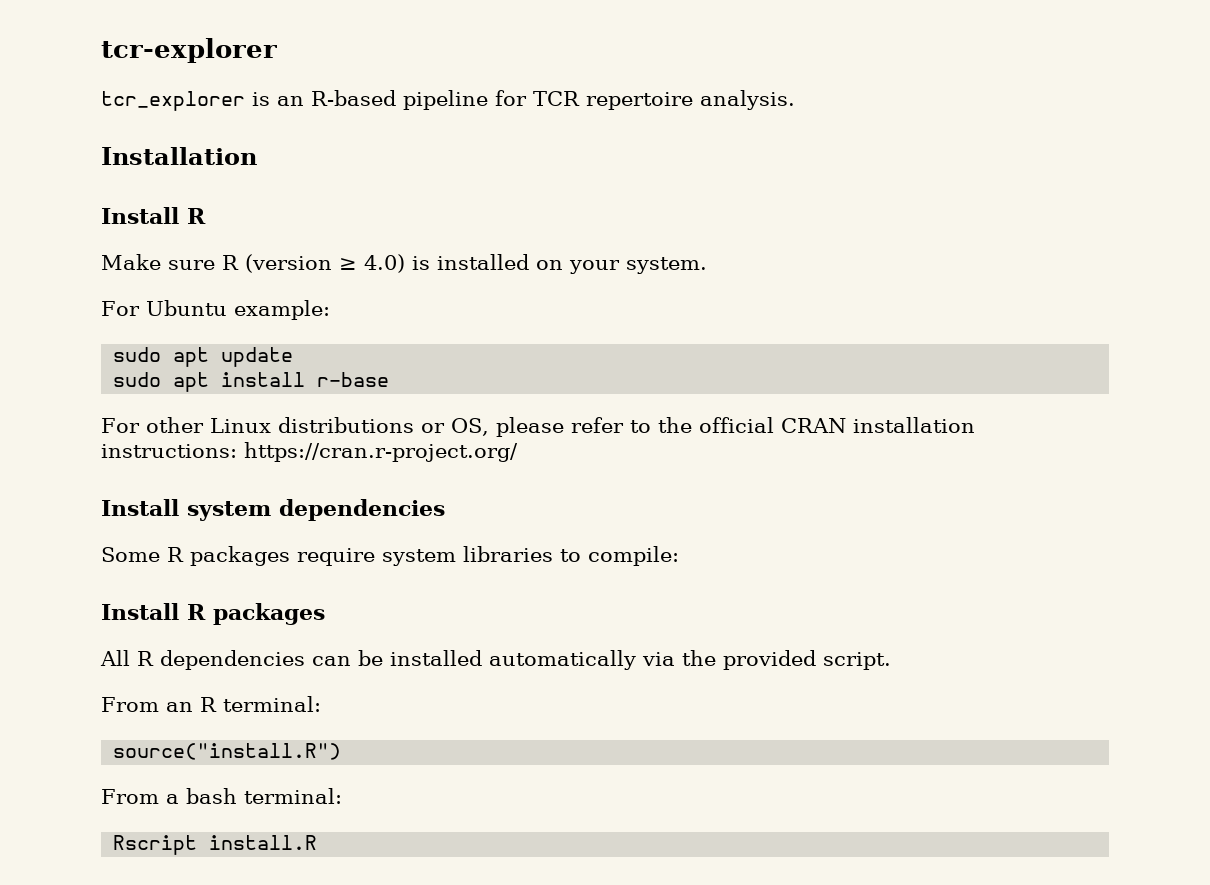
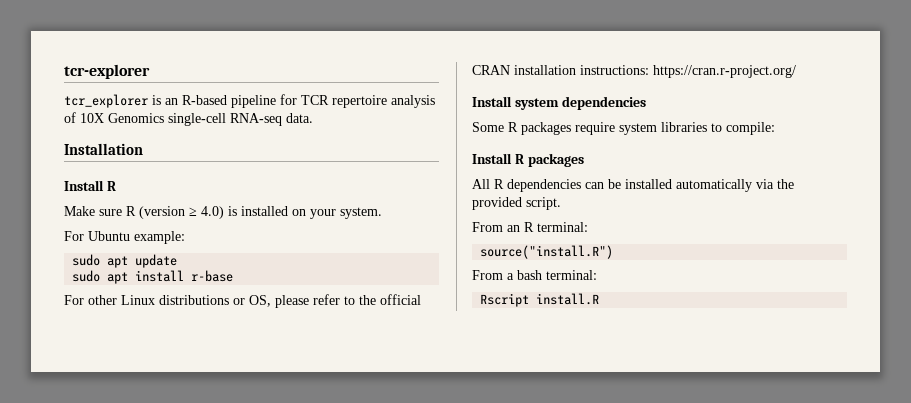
- tcr_explorer is an R-based pipeline for TCR repertoire analysis.
+ tcr_explorer is an R-based pipeline for TCR repertoire analysis of 10X Genomics single-cell RNA-seq data.

